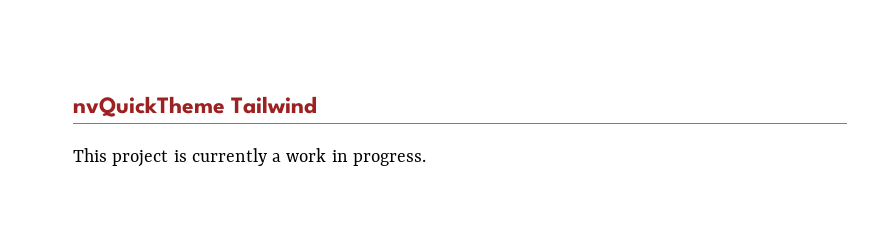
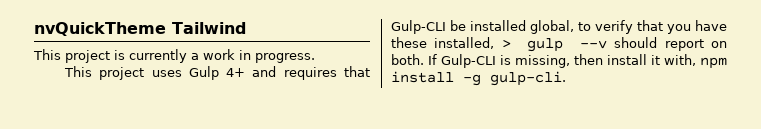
+ This project uses Gulp 4+ and requires that Gulp-CLI be installed global, to verify that you have these installed, > gulp --v should report on both. If Gulp-CLI is missing, then install it with, npm install -g gulp-cli.

